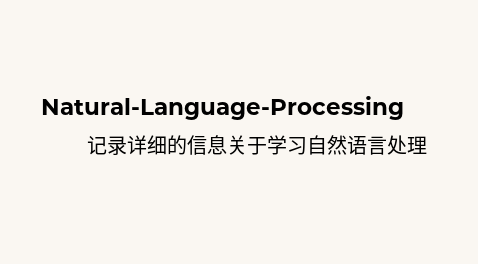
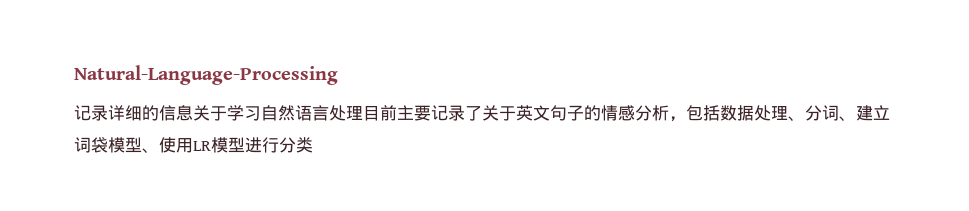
- 记录详细的信息关于学习自然语言处理
+ 记录详细的信息关于学习自然语言处理目前主要记录了关于英文句子的情感分析，包括数据处理、分词、建立词袋模型、使用LR模型进行分类

